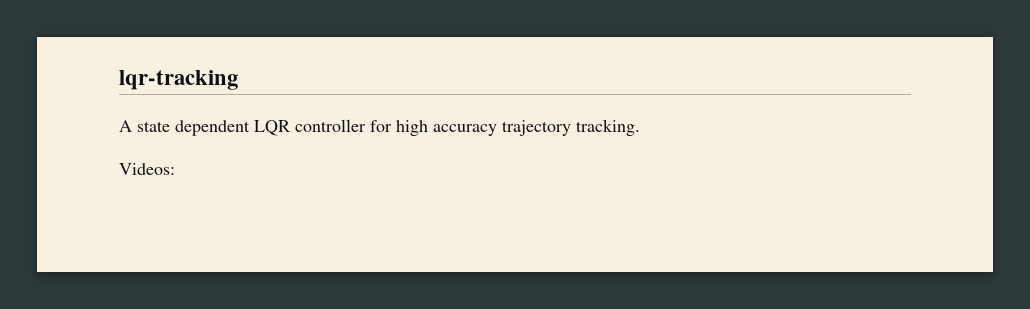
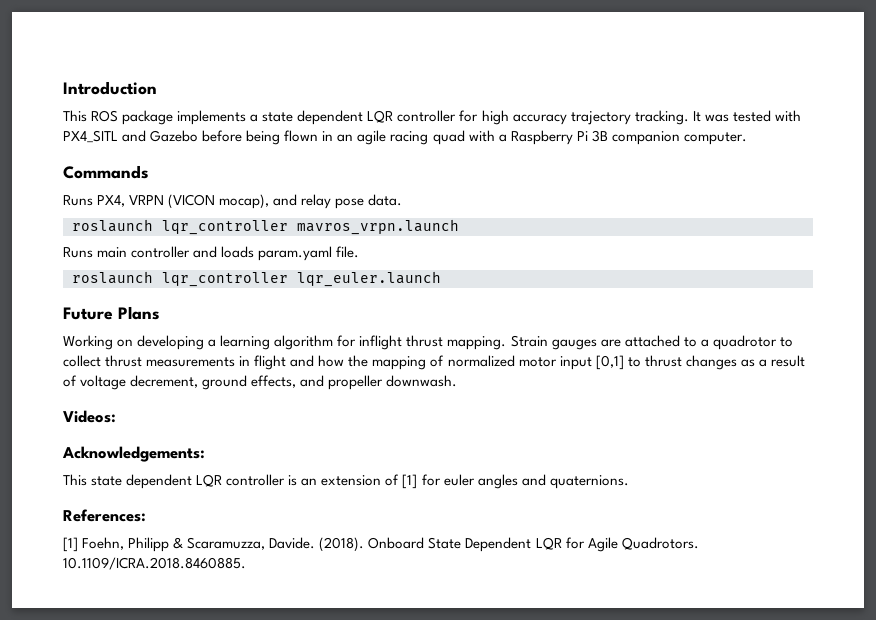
- lqr-tracking
- A state dependent LQR controller for high accuracy trajectory tracking.
+ Introduction
+ This ROS package implements a state dependent LQR controller for high accuracy trajectory tracking. It was tested with PX4_SITL and Gazebo before being flown in an agile racing quad with a Raspberry Pi 3B companion computer.
+ Commands
+ Runs PX4, VRPN (VICON mocap), and relay pose data.
+ roslaunch lqr_controller mavros_vrpn.launch
+ Runs main controller and loads param.yaml file.
+ roslaunch lqr_controller lqr_euler.launch
+ Future Plans
+ Working on developing a learning algorithm for inflight thrust mapping. Strain gauges are attached to a quadrotor to collect thrust measurements in flight and how the mapping of normalized motor input [0,1] to thrust changes as a result of voltage decrement, ground effects, and propeller downwash.
  Videos:
+ Acknowledgements:
+ This state dependent LQR controller is an extension of [1] for euler angles and quaternions.
+ References:
+ [1] Foehn, Philipp & Scaramuzza, Davide. (2018). Onboard State Dependent LQR for Agile Quadrotors. 10.1109/ICRA.2018.8460885.

